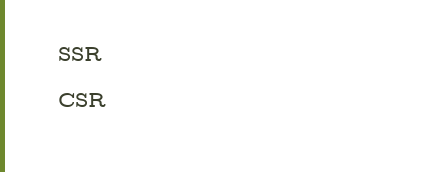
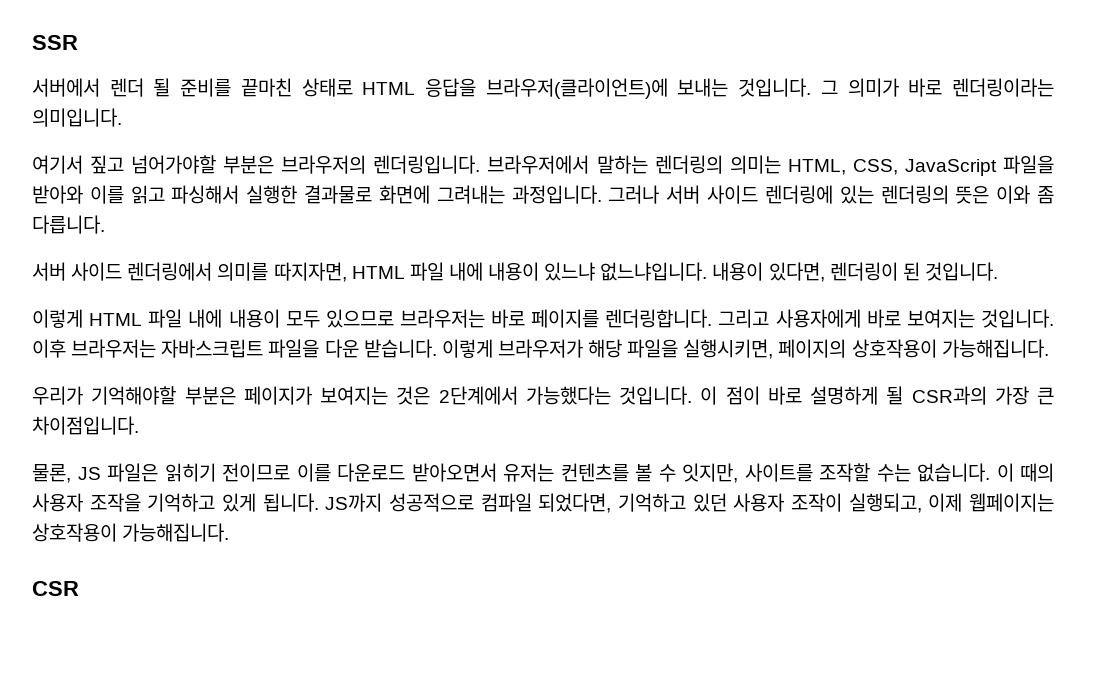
+ 서버에서 렌더 될 준비를 끝마친 상태로 HTML 응답을 브라우저(클라이언트)에 보내는 것입니다. 그 의미가 바로 렌더링이라는 의미입니다.
+ 여기서 짚고 넘어가야할 부분은 브라우저의 렌더링입니다. 브라우저에서 말하는 렌더링의 의미는 HTML, CSS, JavaScript 파일을 받아와 이를 읽고 파싱해서 실행한 결과물로 화면에 그려내는 과정입니다. 그러나 서버 사이드 렌더링에 있는 렌더링의 뜻은 이와 좀 다릅니다.
+ 서버 사이드 렌더링에서 의미를 따지자면, HTML 파일 내에 내용이 있느냐 없느냐입니다. 내용이 있다면, 렌더링이 된 것입니다.
+ 이렇게 HTML 파일 내에 내용이 모두 있으므로 브라우저는 바로 페이지를 렌더링합니다. 그리고 사용자에게 바로 보여지는 것입니다. 이후 브라우저는 자바스크립트 파일을 다운 받습니다. 이렇게 브라우저가 해당 파일을 실행시키면, 페이지의 상호작용이 가능해집니다.
+ 우리가 기억해야할 부분은 페이지가 보여지는 것은 2단계에서 가능했다는 것입니다. 이 점이 바로 설명하게 될 CSR과의 가장 큰 차이점입니다.
+ 물론, JS 파일은 읽히기 전이므로 이를 다운로드 받아오면서 유저는 컨텐츠를 볼 수 잇지만, 사이트를 조작할 수는 없습니다. 이 때의 사용자 조작을 기억하고 있게 됩니다. JS까지 성공적으로 컴파일 되었다면, 기억하고 있던 사용자 조작이 실행되고, 이제 웹페이지는 상호작용이 가능해집니다.

